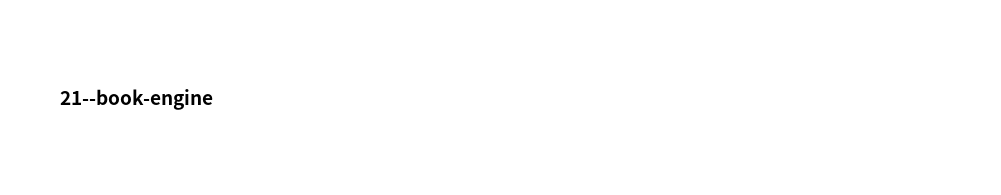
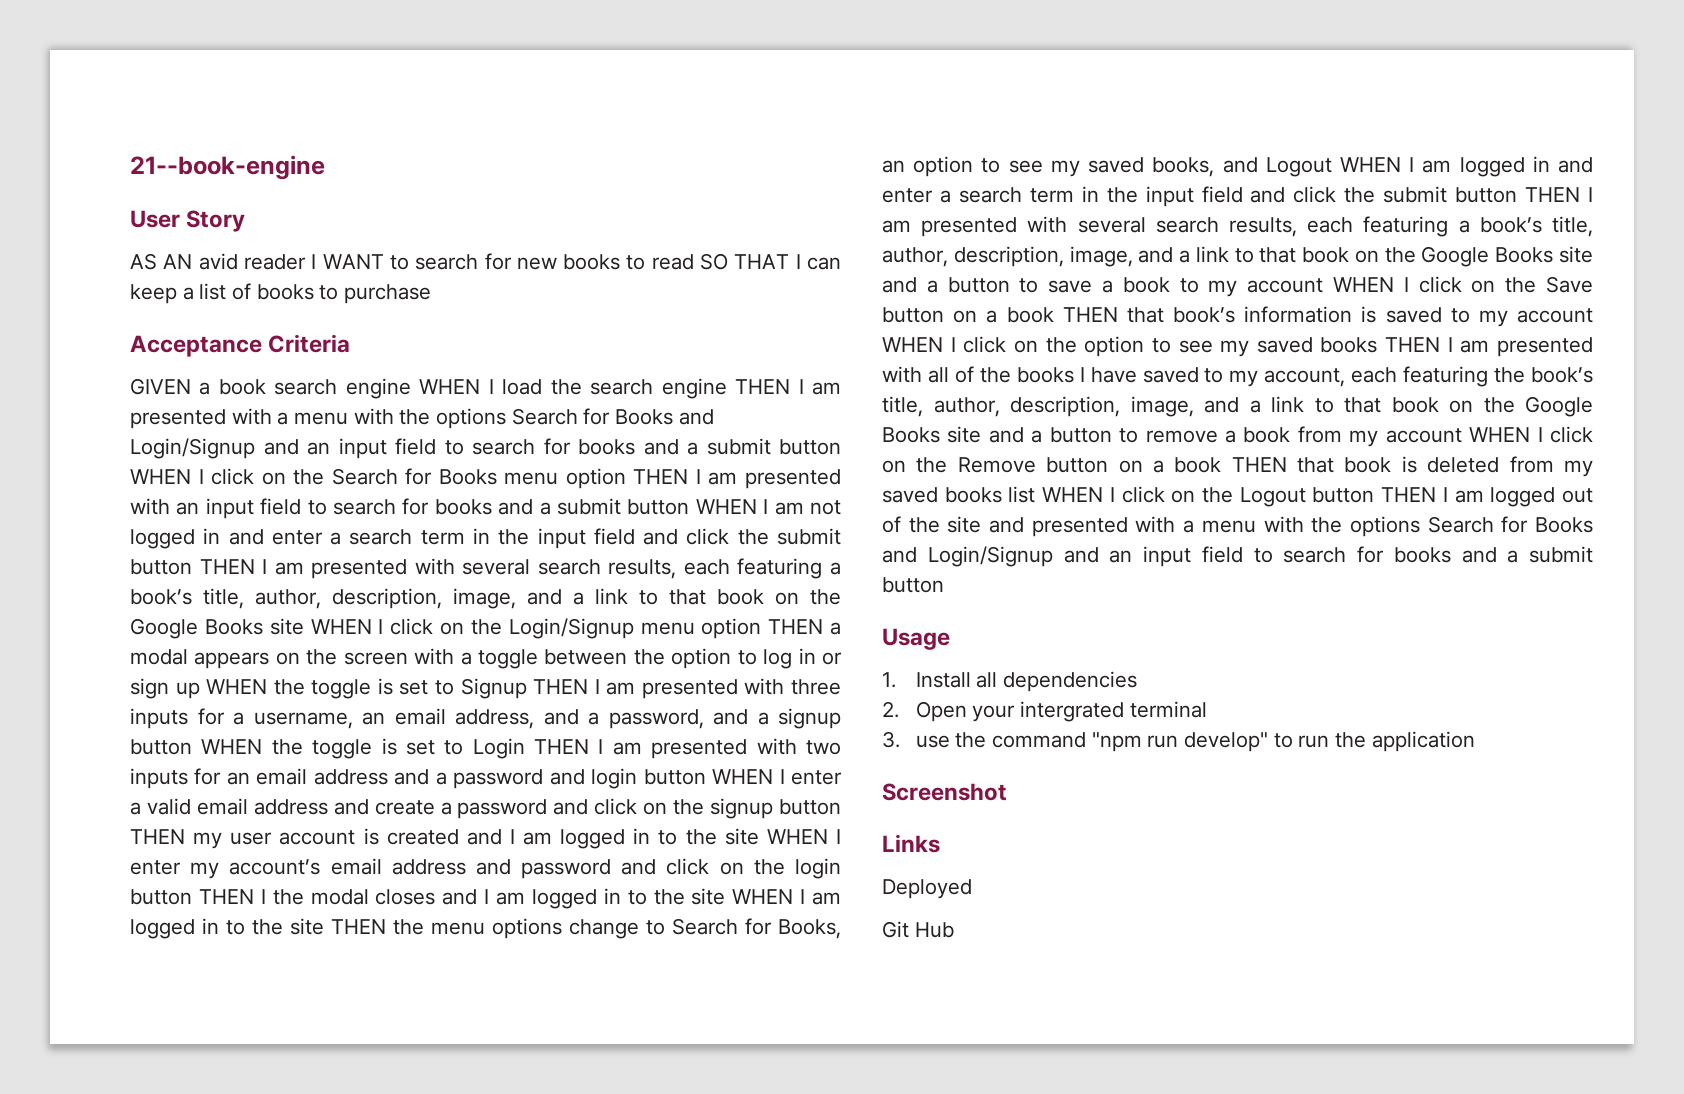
+ User Story
+ AS AN avid reader I WANT to search for new books to read SO THAT I can keep a list of books to purchase
+ Acceptance Criteria
+ GIVEN a book search engine WHEN I load the search engine THEN I am presented with a menu with the options Search for Books and Login/Signup and an input field to search for books and a submit button WHEN I click on the Search for Books menu option THEN I am presented with an input field to search for books and a submit button WHEN I am not logged in and enter a search term in the input field and click the submit button THEN I am presented with several search results, each featuring a book’s title, author, description, image, and a link to that book on the Google Books site WHEN I click on the Login/Signup menu option THEN a modal appears on the screen with a toggle between the option to log in or sign up WHEN the toggle is set to Signup THEN I am presented with three inputs for a username, an email address, and a password, and a signup button WHEN the toggle is set to Login THEN I am presented with two inputs for an email address and a password and login button WHEN I enter a valid email address and create a password and click on the signup button THEN my user account is created and I am logged in to the site WHEN I enter my account’s email address and password and click on the login button THEN I the modal closes and I am logged in to the site WHEN I am logged in to the site THEN the menu options change to Search for Books, an option to see my saved books, and Logout WHEN I am logged in and enter a search term in the input field and click the submit button THEN I am presented with several search results, each featuring a book’s title, author, description, image, and a link to that book on the Google Books site and a button to save a book to my account WHEN I click on the Save button on a book THEN that book’s information is saved to my account WHEN I click on the option to see my saved books THEN I am presented with all of the books I have saved to my account, each featuring the book’s title, author, description, image, and a link to that book on the Google Books site and a button to remove a book from my account WHEN I click on the Remove button on a book THEN that book is deleted from my saved books list WHEN I click on the Logout button THEN I am logged out of the site and presented with a menu with the options Search for Books and Login/Signup and an input field to search for books and a submit button
+ Usage
+ 1. Install all dependencies
+ 2. Open your intergrated terminal
+ 3. use the command "npm run develop" to run the application
+ Screenshot
+ Links
+ Deployed
+ Git Hub

